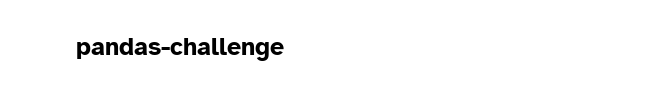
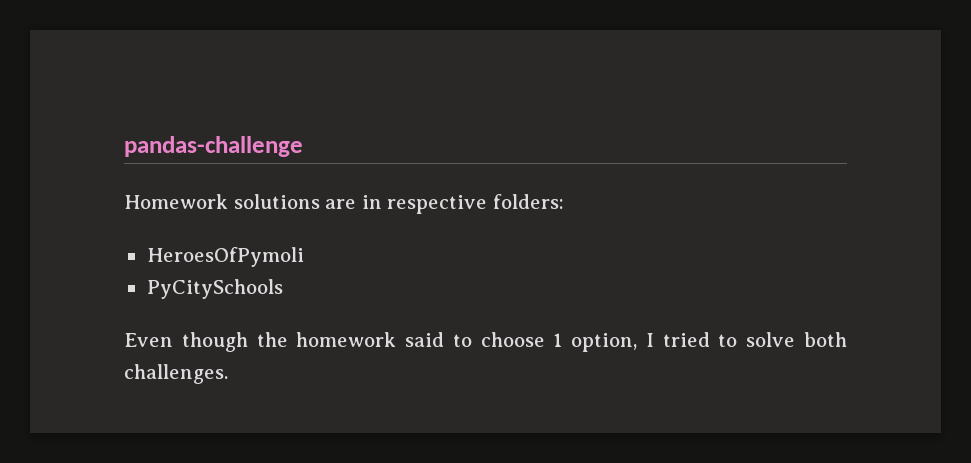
+ Homework solutions are in respective folders:
+ HeroesOfPymoli
+ PyCitySchools
+ Even though the homework said to choose 1 option, I tried to solve both challenges.

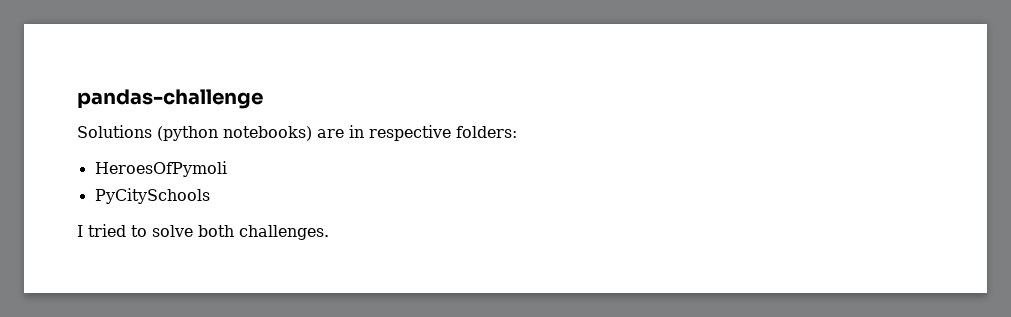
- Homework solutions are in respective folders:
+ Solutions (python notebooks) are in respective folders:
- Even though the homework said to choose 1 option, I tried to solve both challenges.
+ I tried to solve both challenges.

